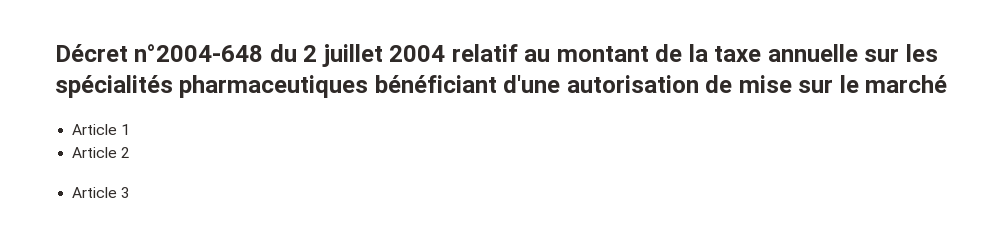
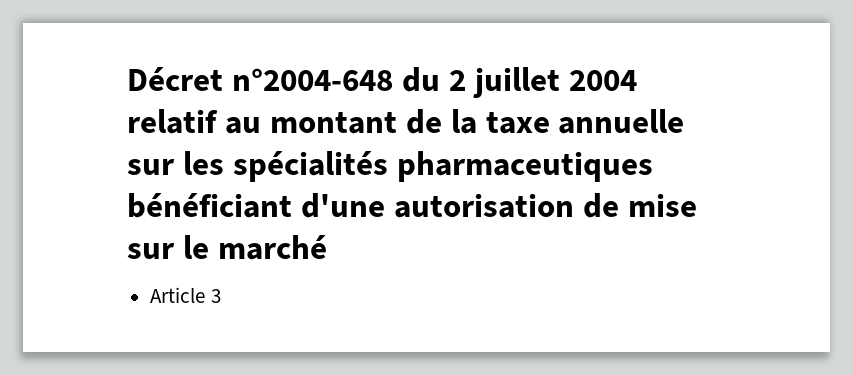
- Article 1
- Article 2

